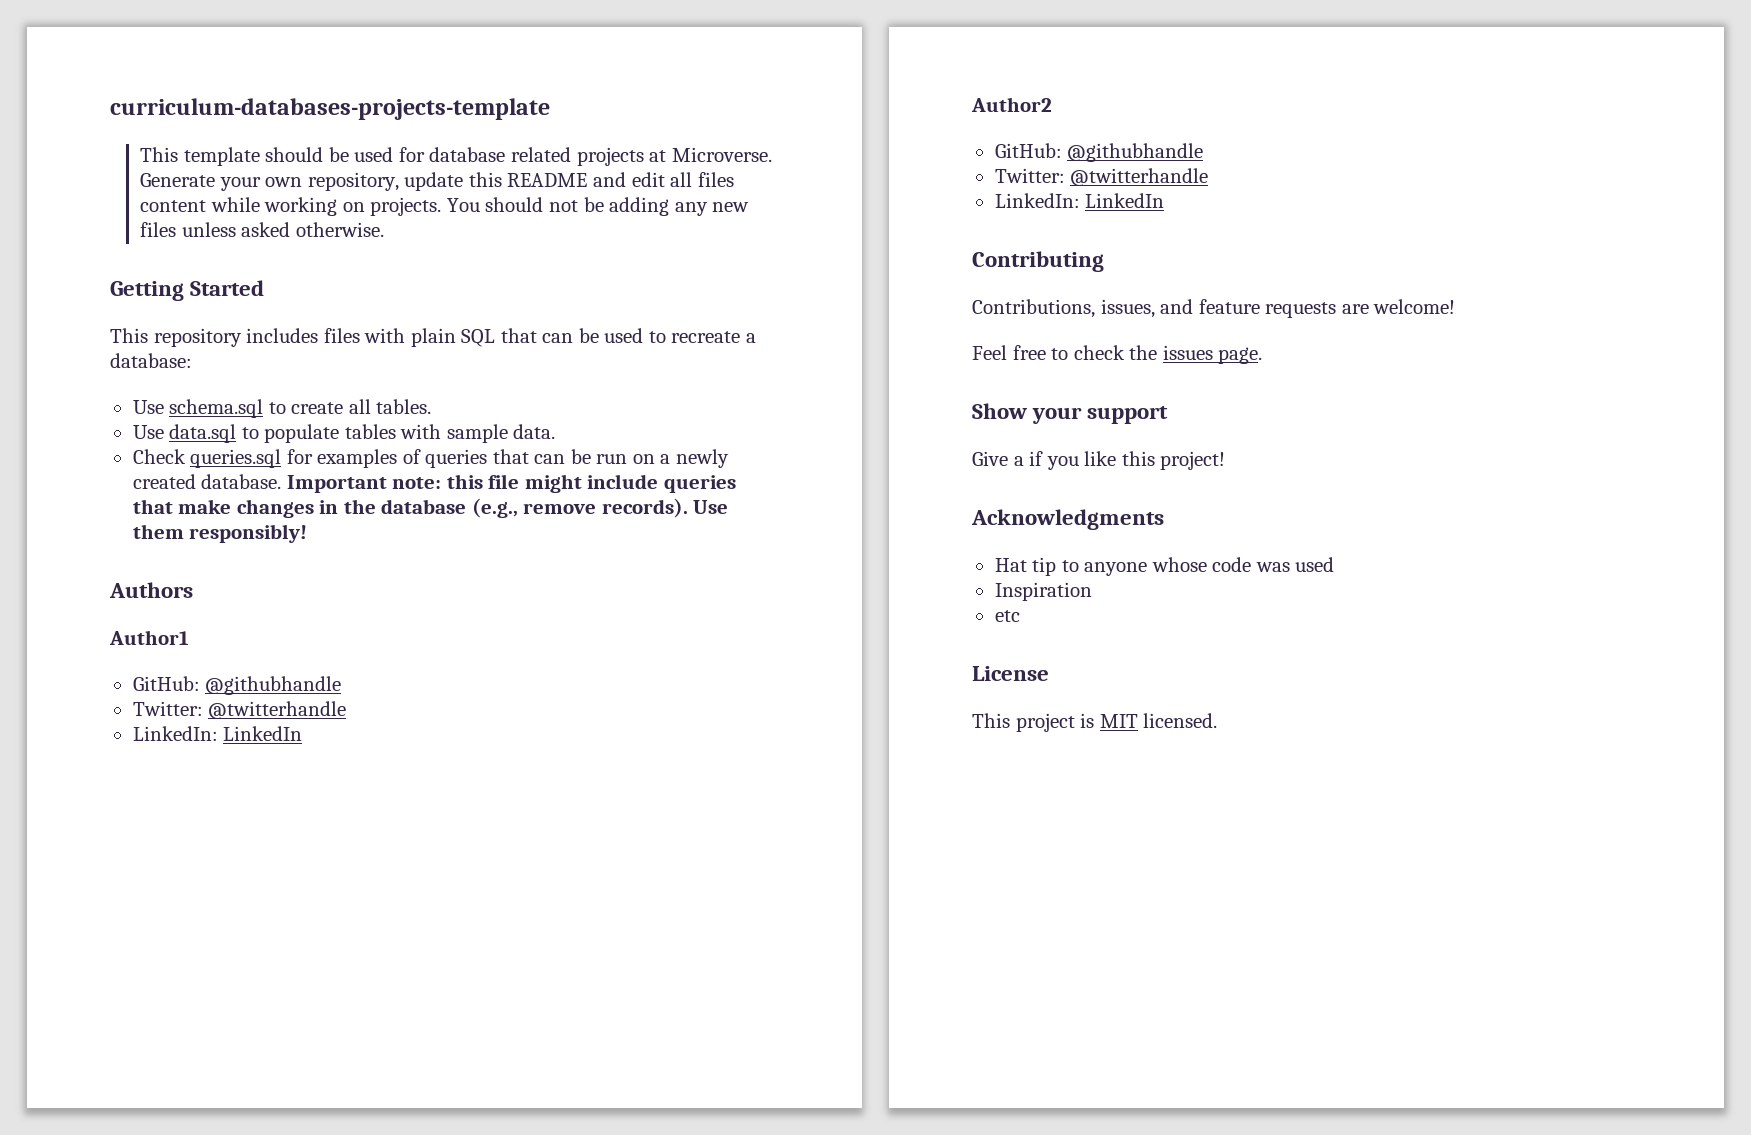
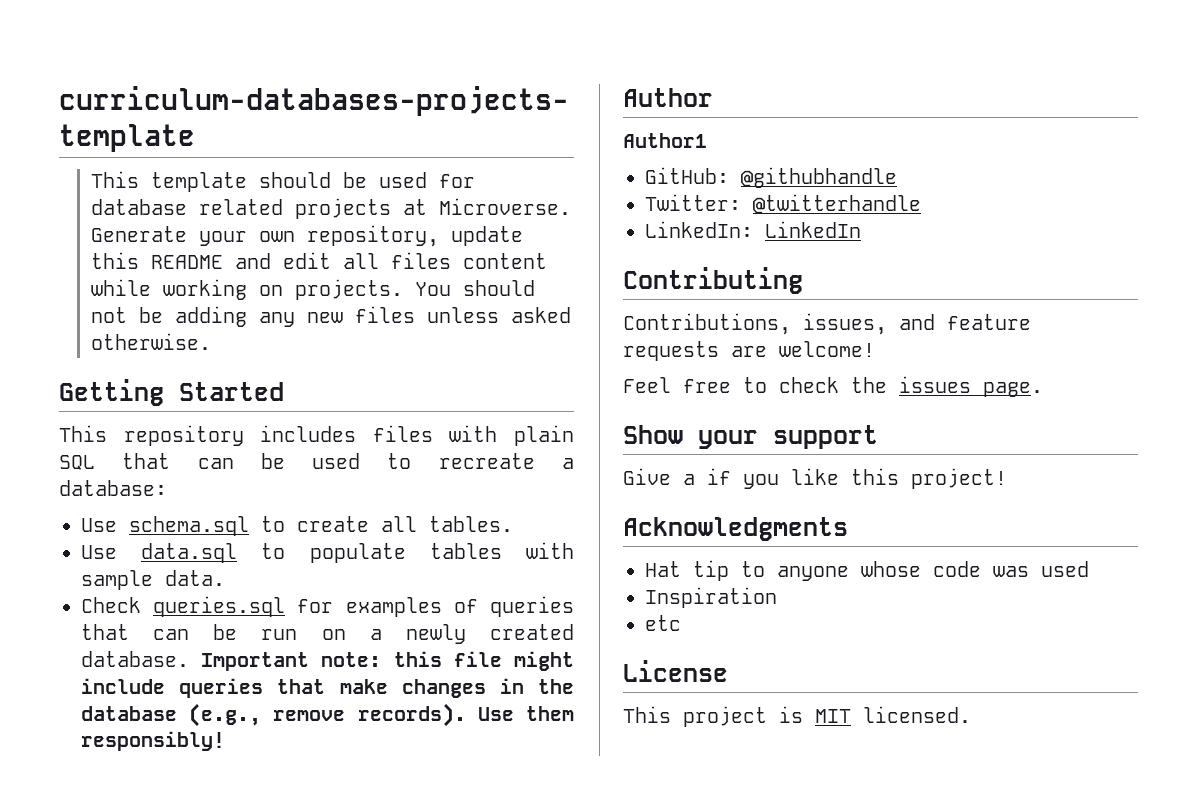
- Authors
+ Author
- Author2
- GitHub: @githubhandle
- Twitter: @twitterhandle
- LinkedIn: LinkedIn

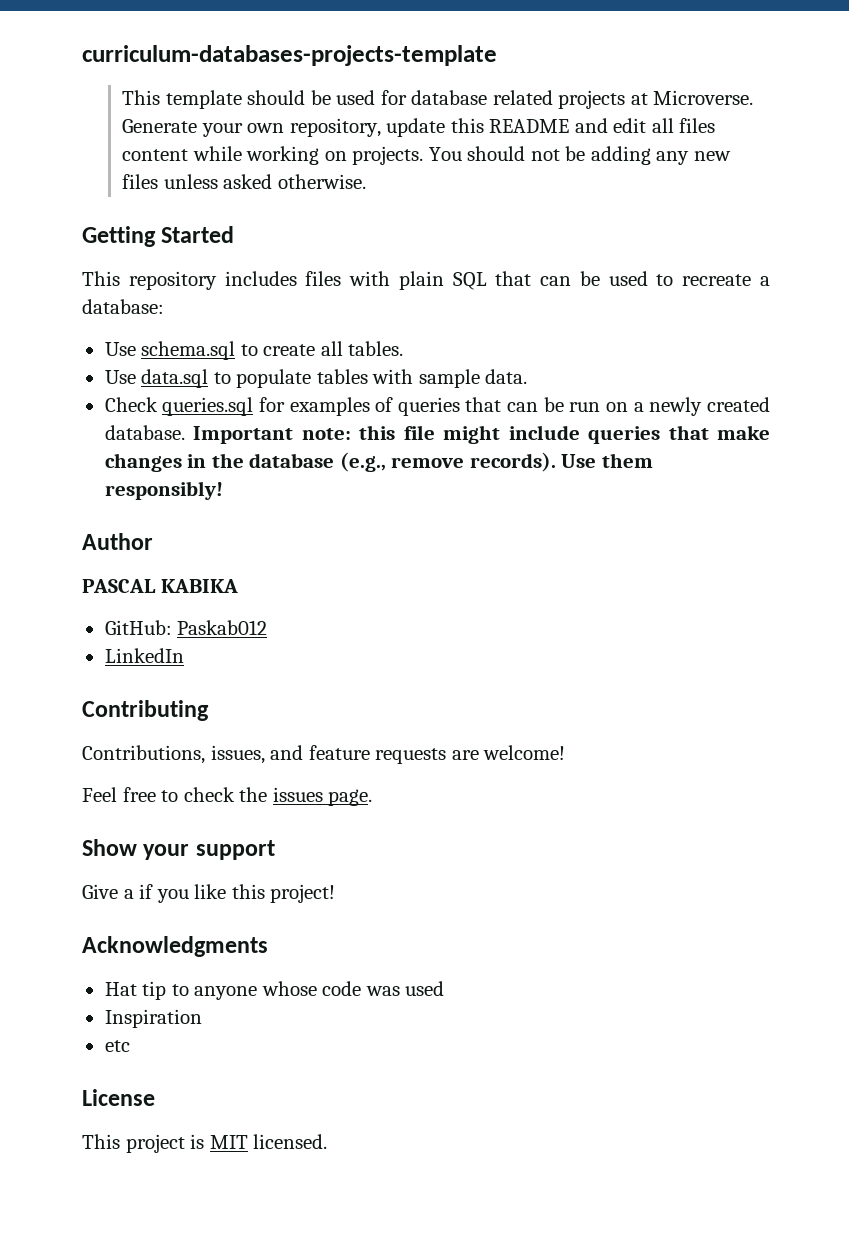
- Author1
+ PASCAL KABIKA
- GitHub: @githubhandle
- Twitter: @twitterhandle
- LinkedIn: LinkedIn
+ GitHub: Paskab012
+ LinkedIn

